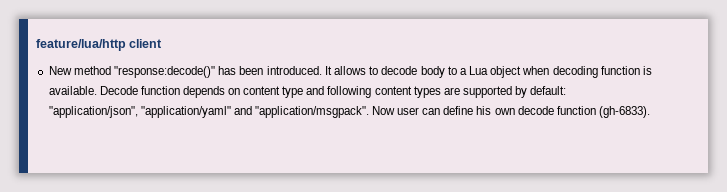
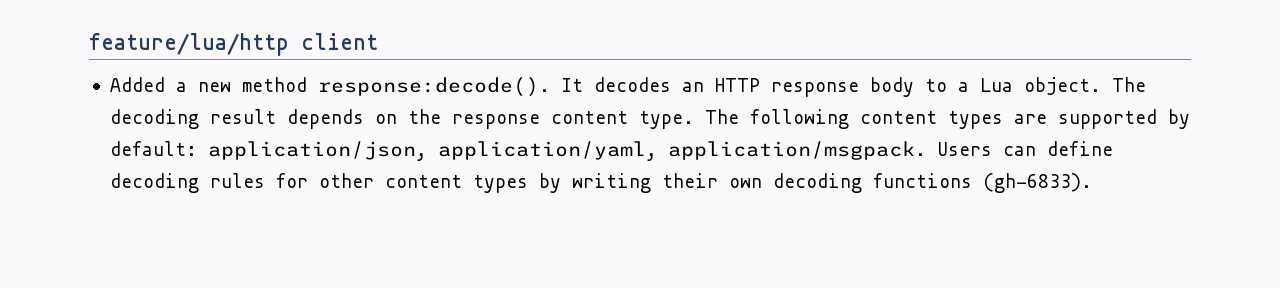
- New method "response:decode()" has been introduced. It allows to decode body to a Lua object when decoding function is available. Decode function depends on content type and following content types are supported by default: "application/json", "application/yaml" and "application/msgpack". Now user can define his own decode function (gh-6833).
+ Added a new method response:decode(). It decodes an HTTP response body to a Lua object. The decoding result depends on the response content type. The following content types are supported by default: application/json, application/yaml, application/msgpack. Users can define decoding rules for other content types by writing their own decoding functions (gh-6833).

